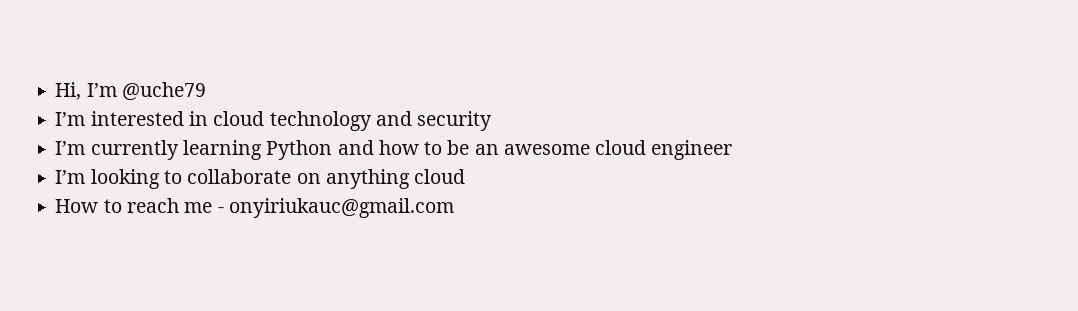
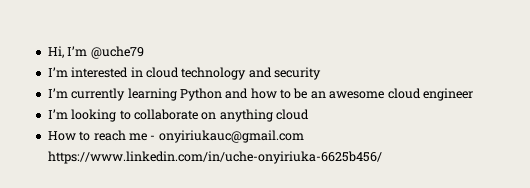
- How to reach me - onyiriukauc@gmail.com
+ How to reach me - onyiriukauc@gmail.com https://www.linkedin.com/in/uche-onyiriuka-6625b456/

